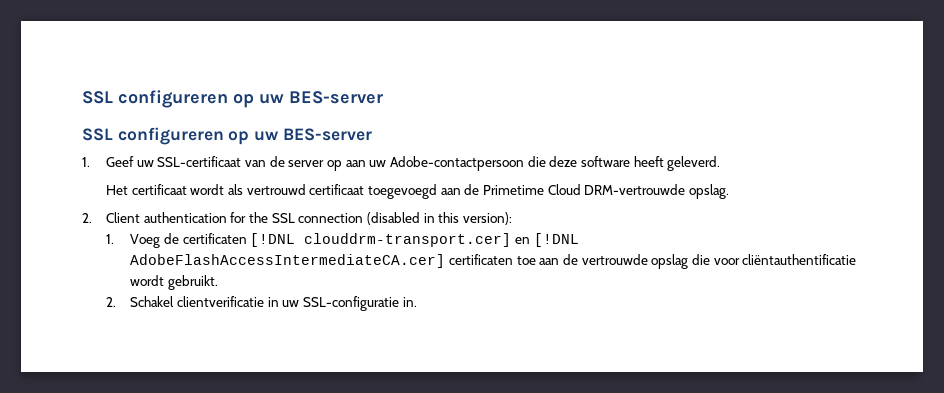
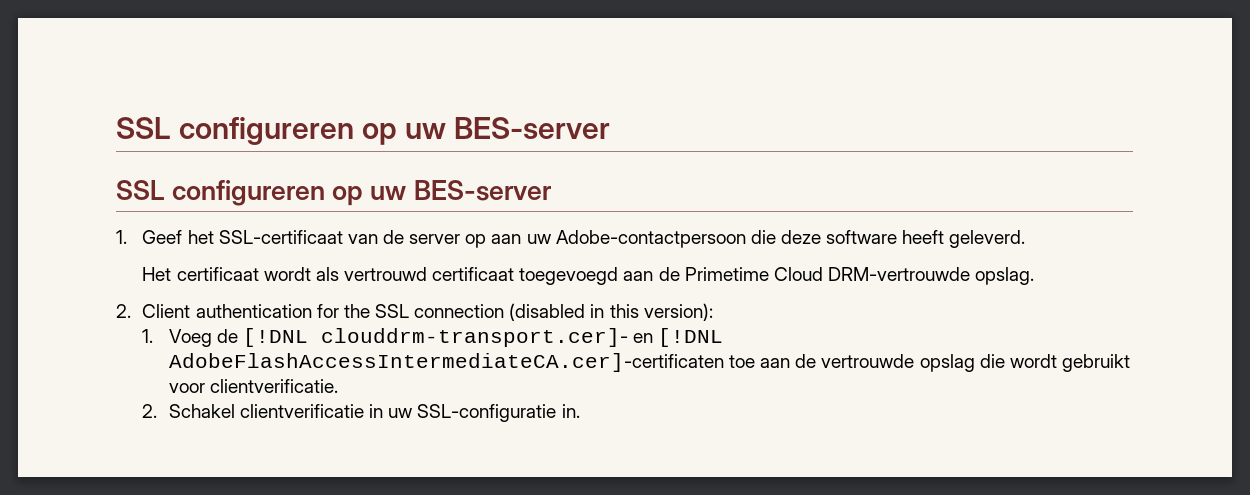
- 1. Geef uw SSL-certificaat van de server op aan uw Adobe-contactpersoon die deze software heeft geleverd.
+ 1. Geef het SSL-certificaat van de server op aan uw Adobe-contactpersoon die deze software heeft geleverd.
- 1. Voeg de certificaten [!DNL clouddrm-transport.cer] en [!DNL AdobeFlashAccessIntermediateCA.cer] certificaten toe aan de vertrouwde opslag die voor cliëntauthentificatie wordt gebruikt.
+ 1. Voeg de [!DNL clouddrm-transport.cer]- en [!DNL AdobeFlashAccessIntermediateCA.cer]-certificaten toe aan de vertrouwde opslag die wordt gebruikt voor clientverificatie.

